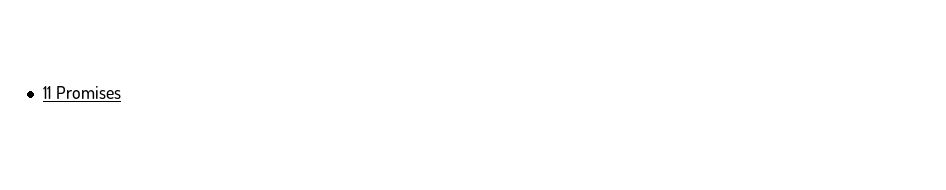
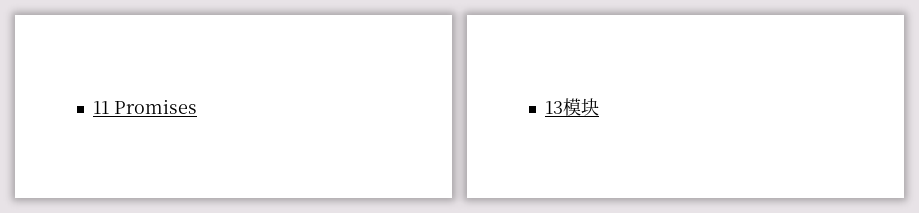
+ 13模块

